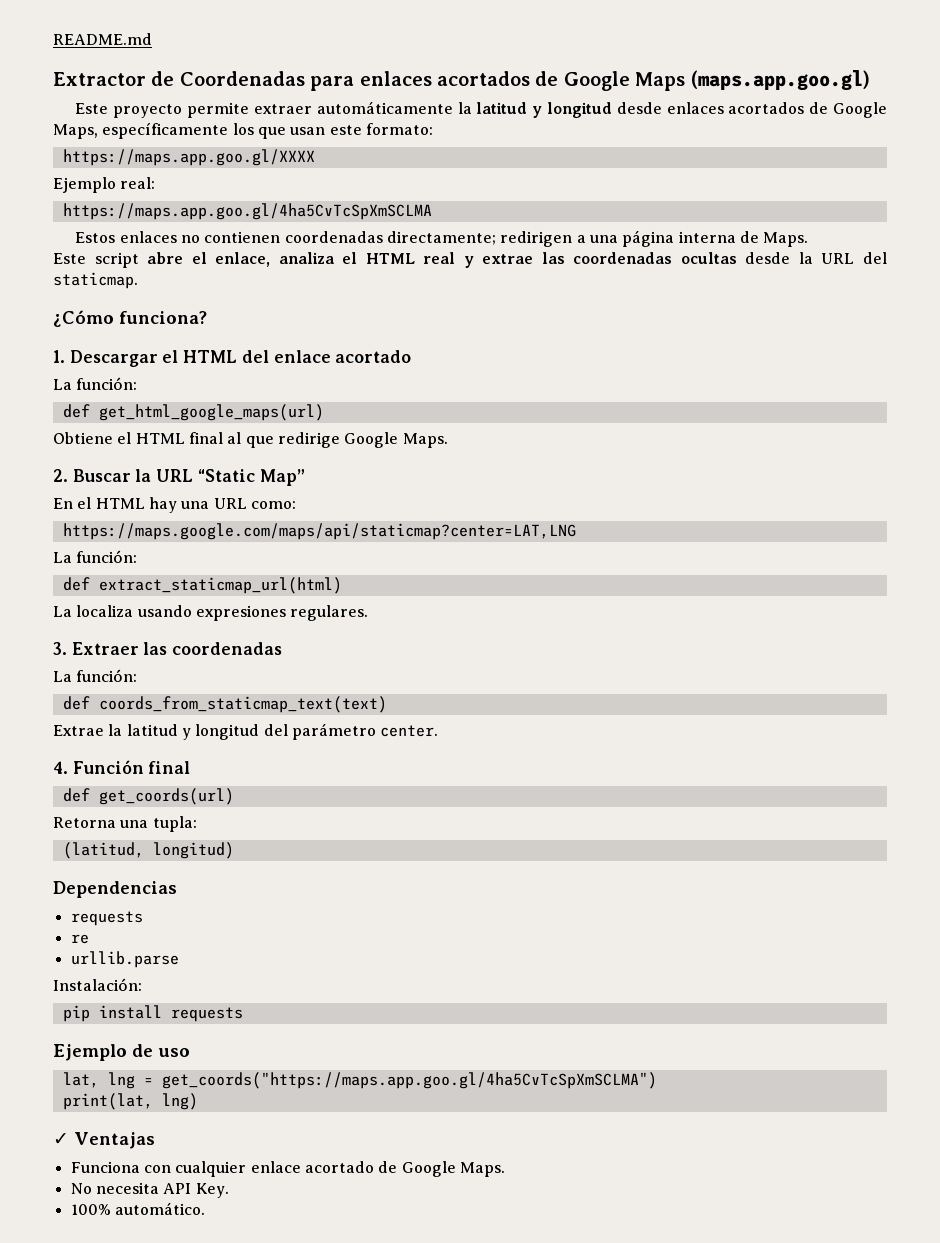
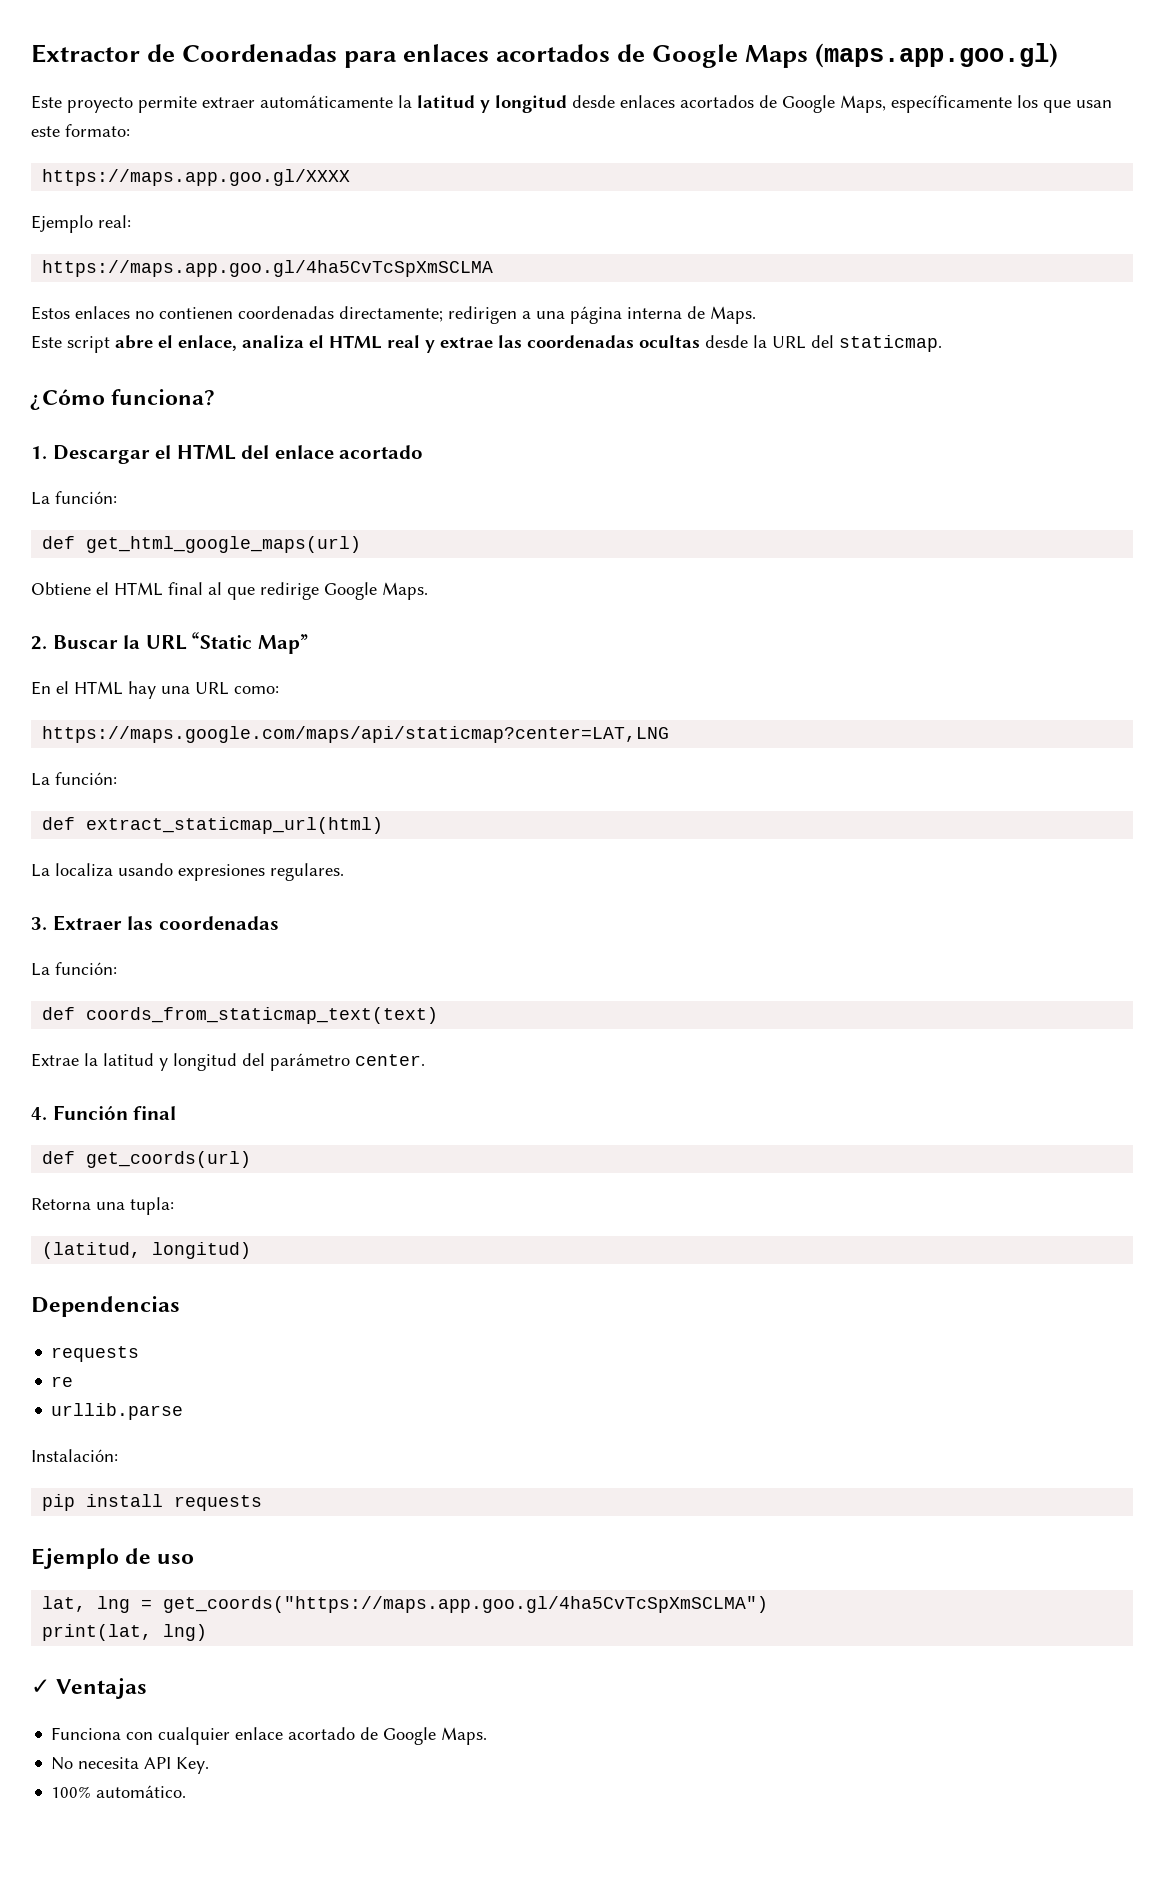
- README.md

